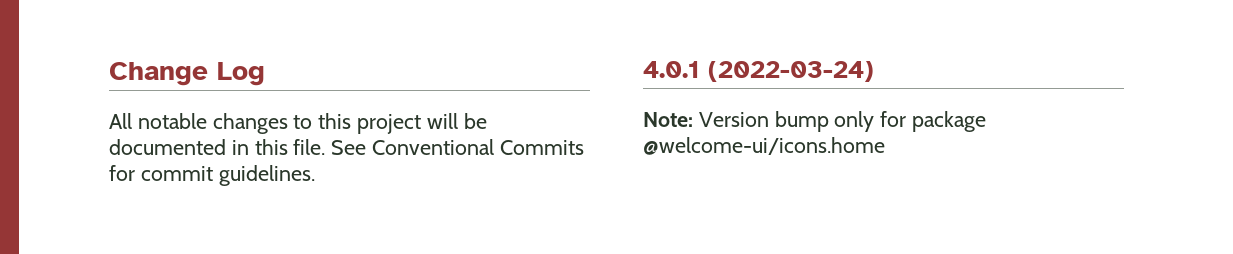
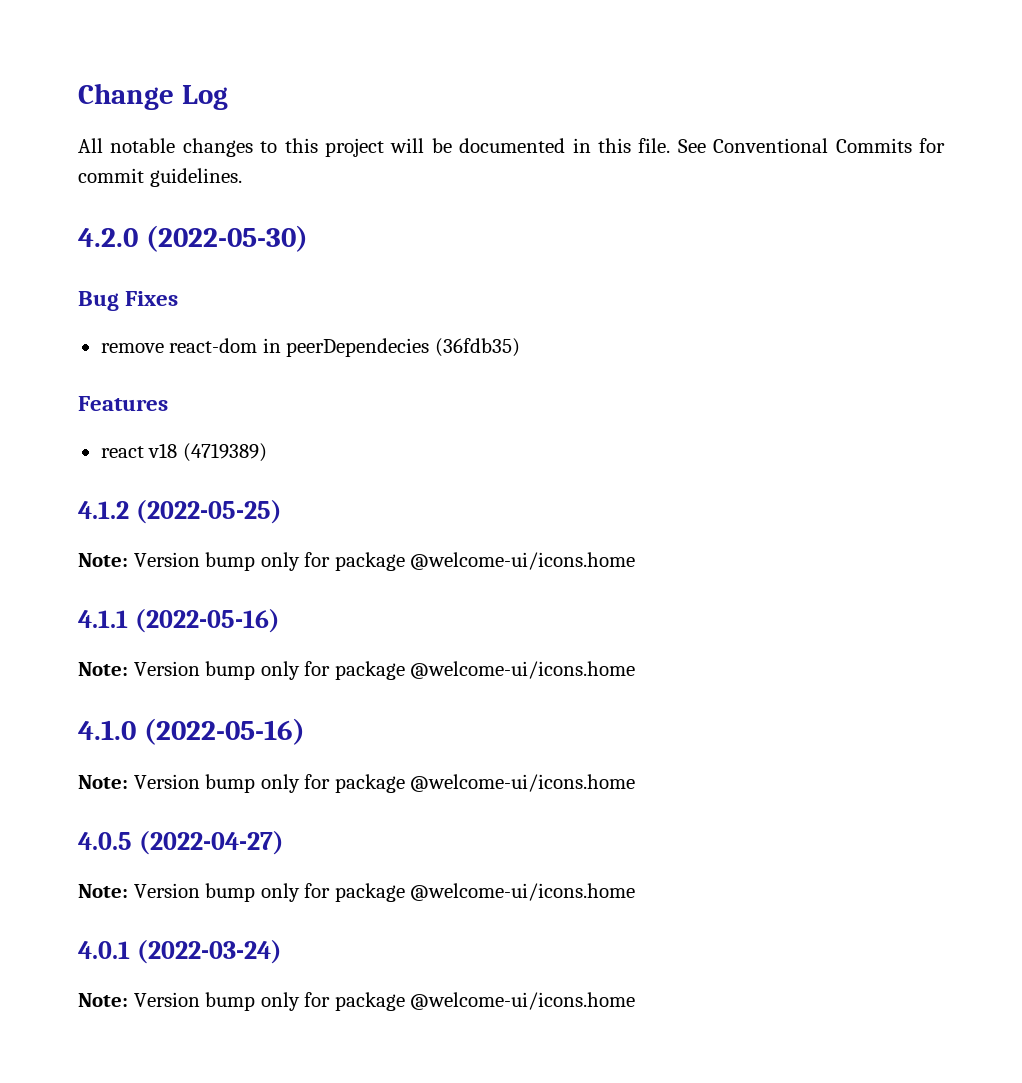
+ 4.2.0 (2022-05-30)
+ Bug Fixes
+ remove react-dom in peerDependecies (36fdb35)
+ Features
+ react v18 (4719389)
+ 4.1.2 (2022-05-25)
+ Note: Version bump only for package @welcome-ui/icons.home
+ 4.1.1 (2022-05-16)
+ Note: Version bump only for package @welcome-ui/icons.home
+ 4.1.0 (2022-05-16)
+ Note: Version bump only for package @welcome-ui/icons.home
+ 4.0.5 (2022-04-27)
+ Note: Version bump only for package @welcome-ui/icons.home

